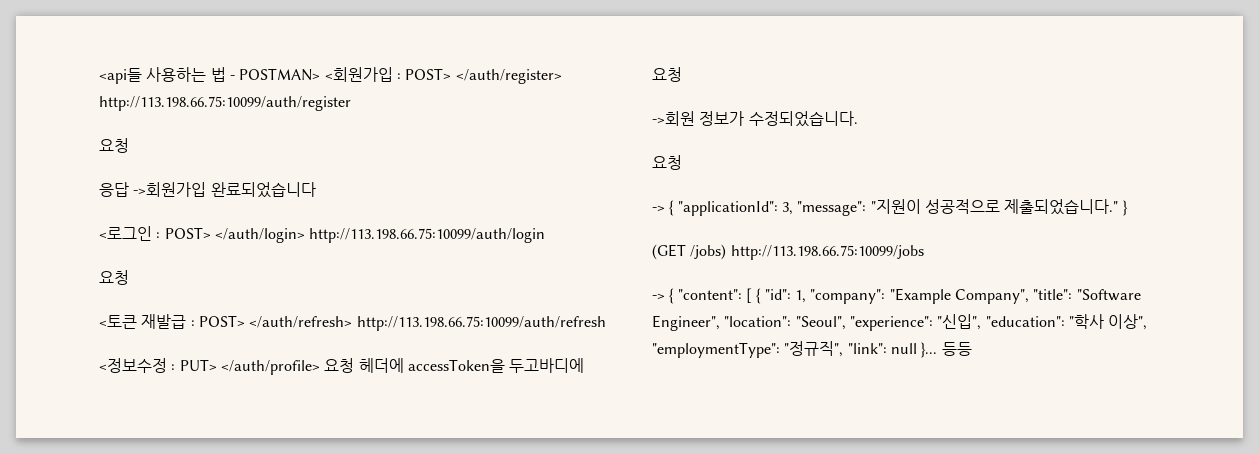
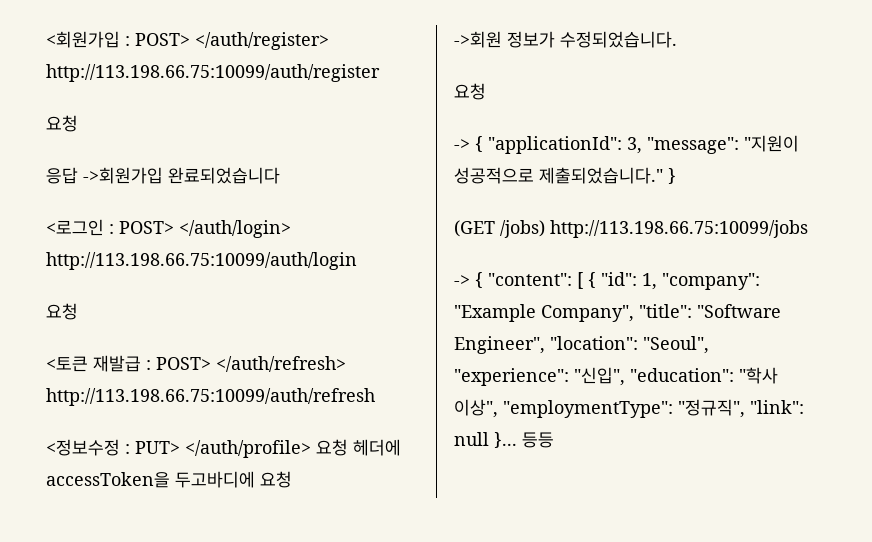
- <api들 사용하는 법 - POSTMAN> <회원가입 : POST> </auth/register> http://113.198.66.75:10099/auth/register
+ <회원가입 : POST> </auth/register> http://113.198.66.75:10099/auth/register

